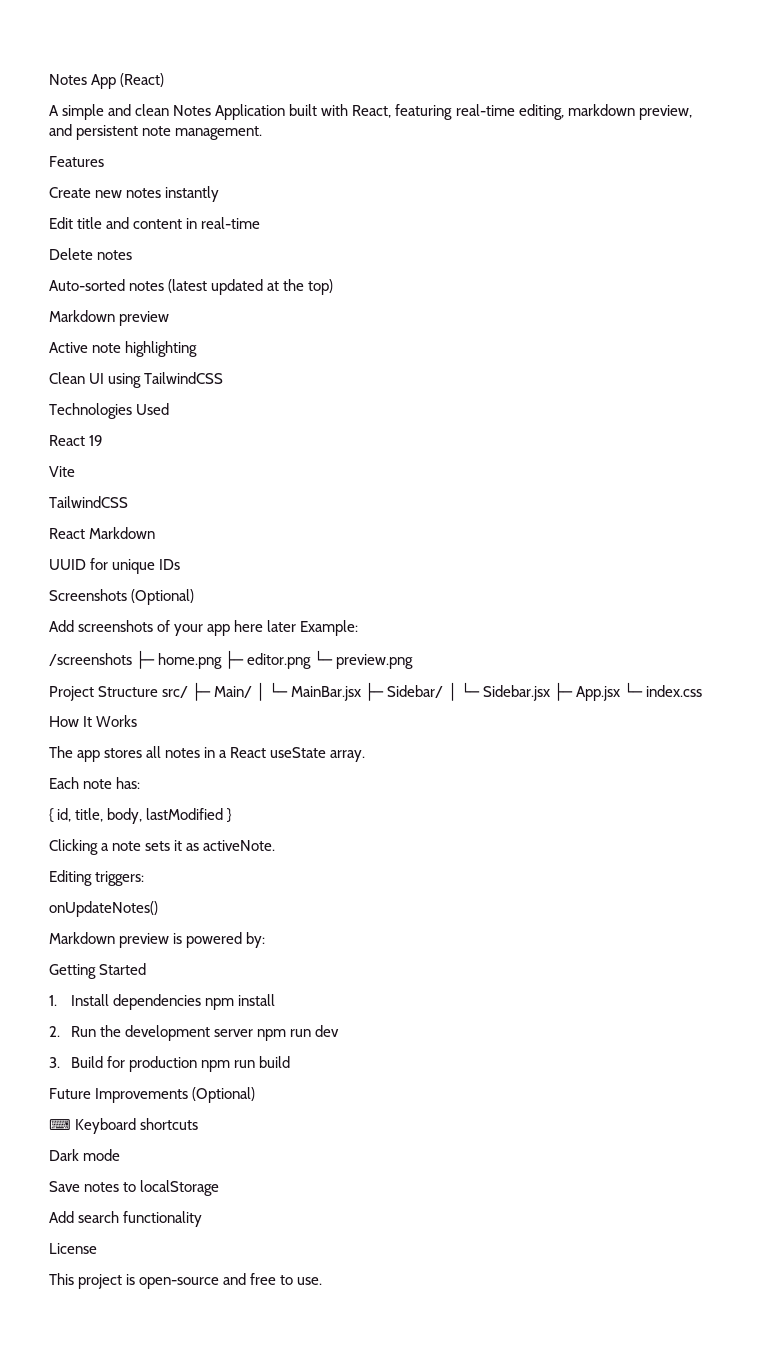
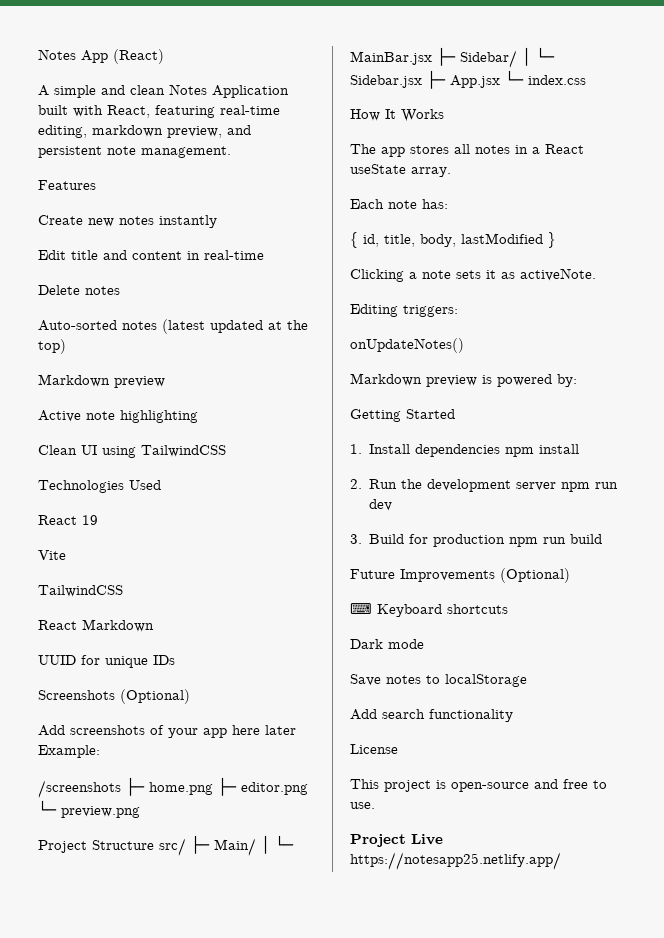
+ Project Live https://notesapp25.netlify.app/

